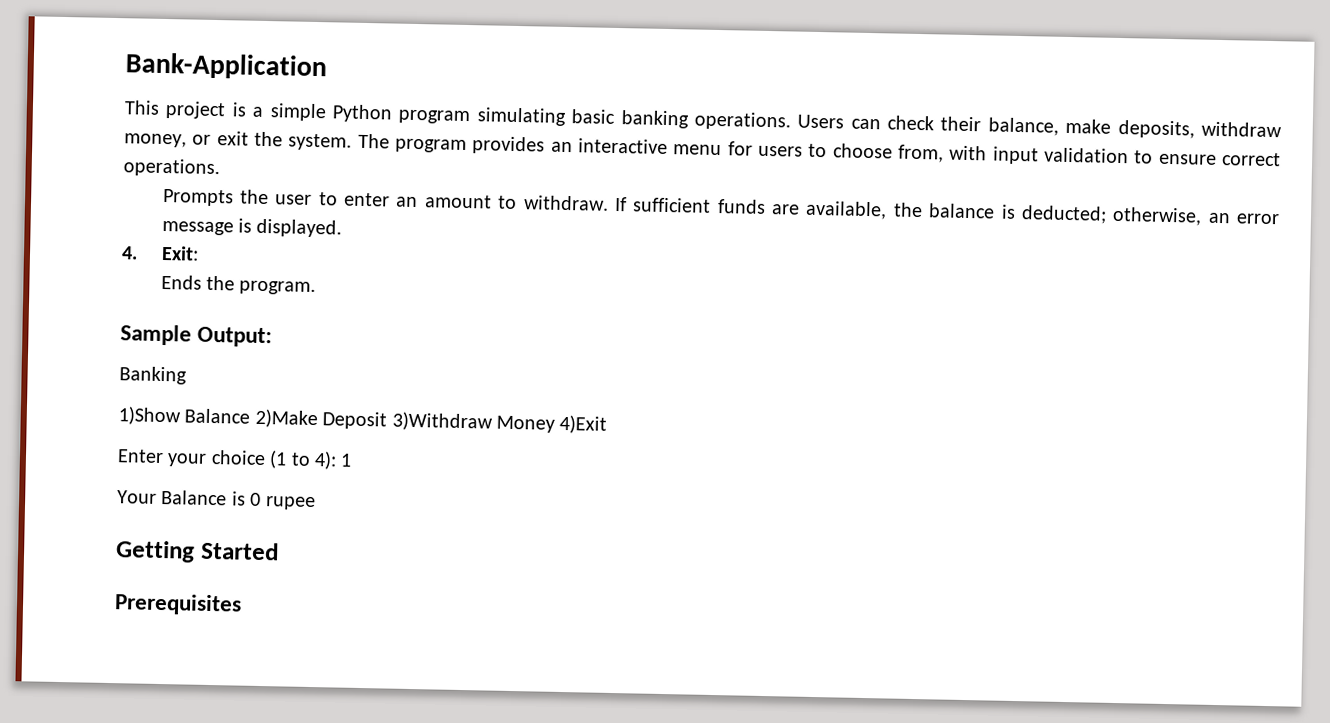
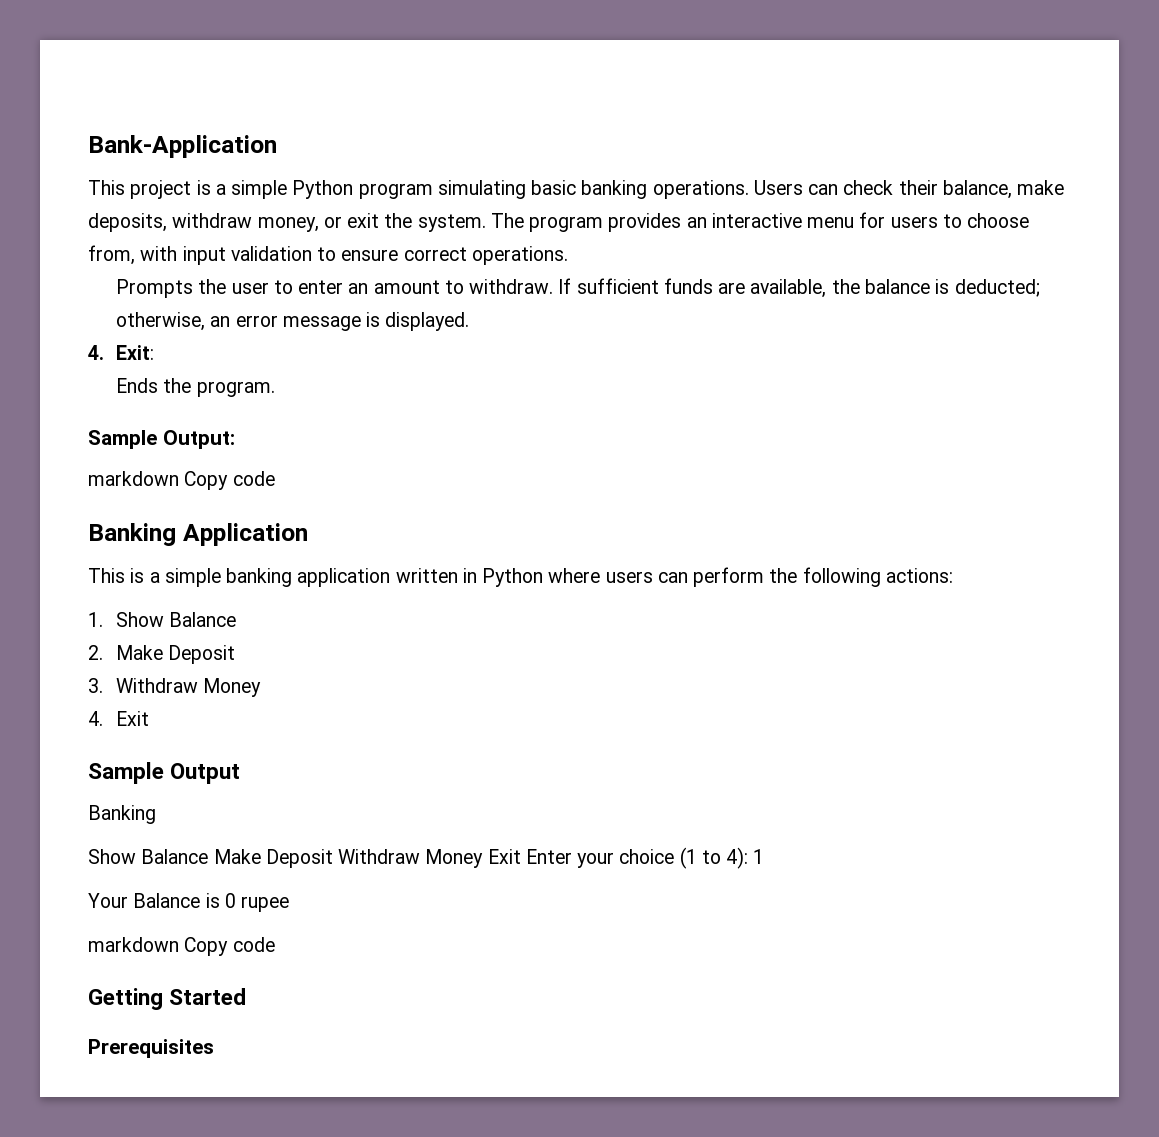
  Sample Output:
+ markdown Copy code
+ Banking Application
+ This is a simple banking application written in Python where users can perform the following actions:
+ 1. Show Balance
+ 2. Make Deposit
+ 3. Withdraw Money
+ 4. Exit
+ Sample Output
  Banking
- 1)Show Balance 2)Make Deposit 3)Withdraw Money 4)Exit
- Enter your choice (1 to 4): 1
+ Show Balance Make Deposit Withdraw Money Exit Enter your choice (1 to 4): 1
  Your Balance is 0 rupee
+ markdown Copy code

